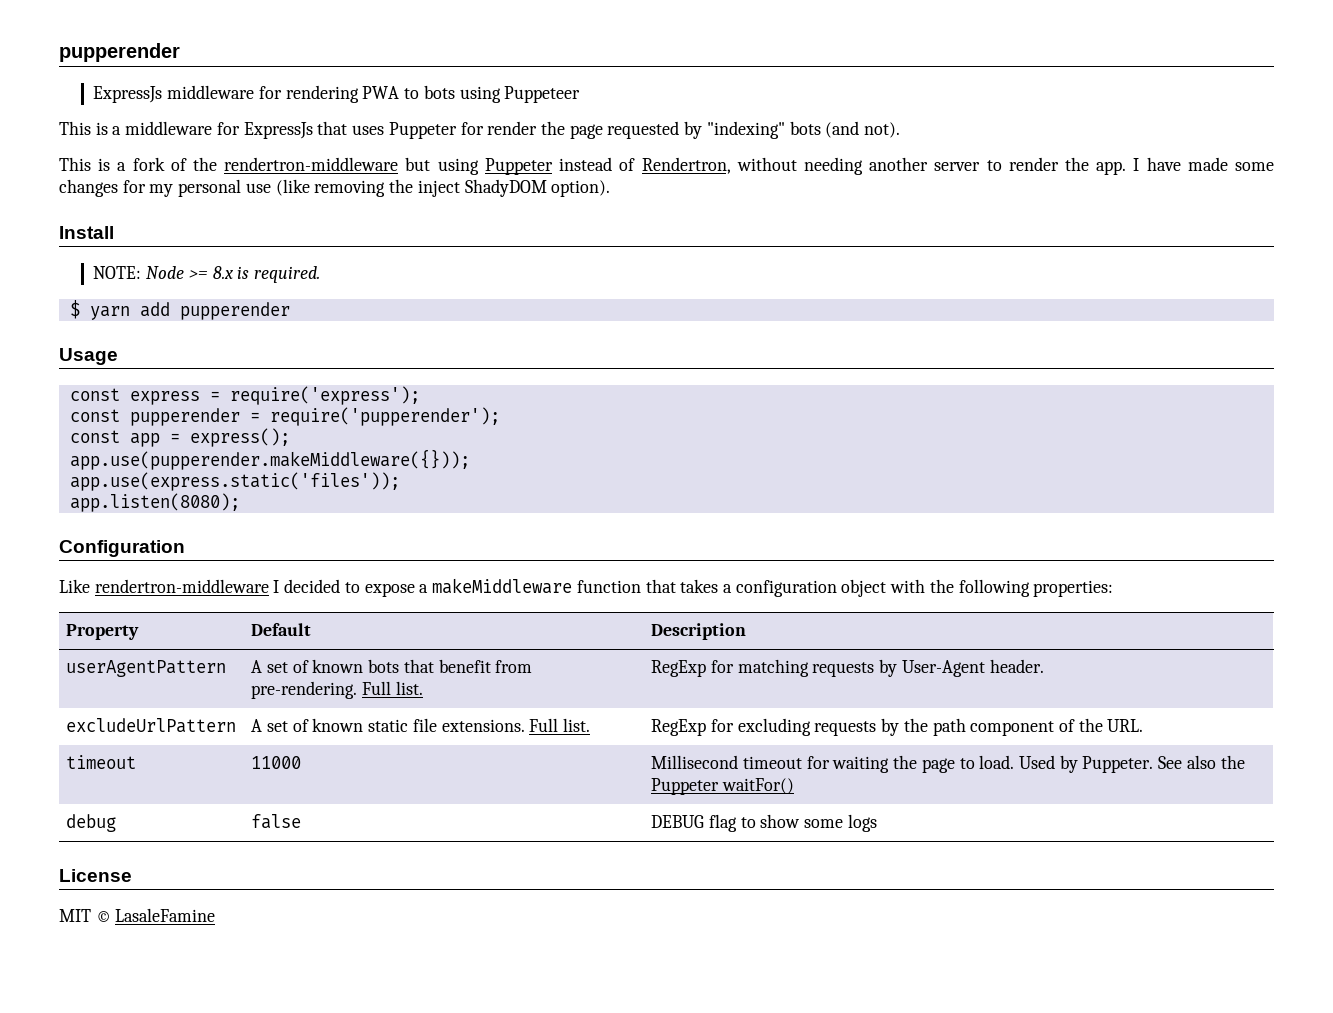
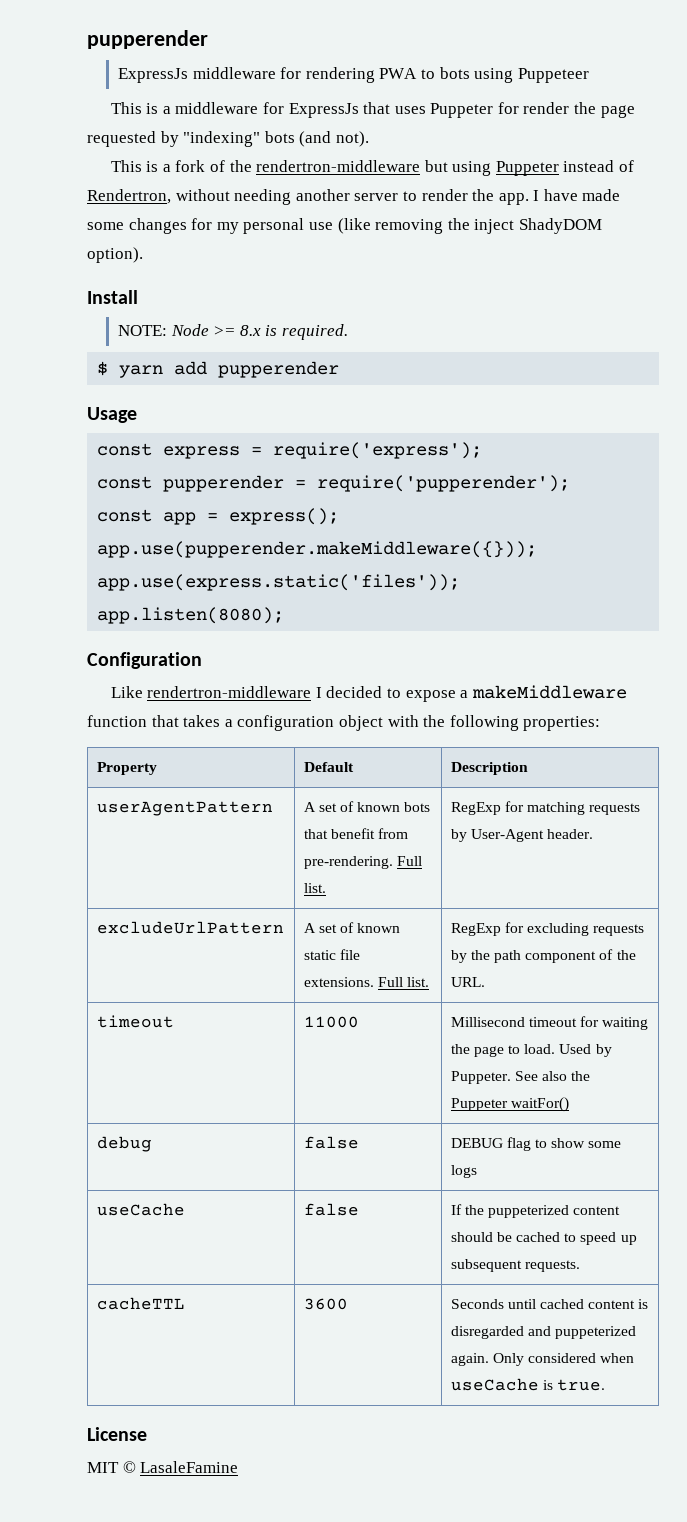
+ useCache | false | If the puppeterized content should be cached to speed up subsequent requests.
+ cacheTTL | 3600 | Seconds until cached content is disregarded and puppeterized again. Only considered when useCache is true.

